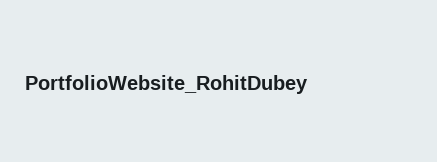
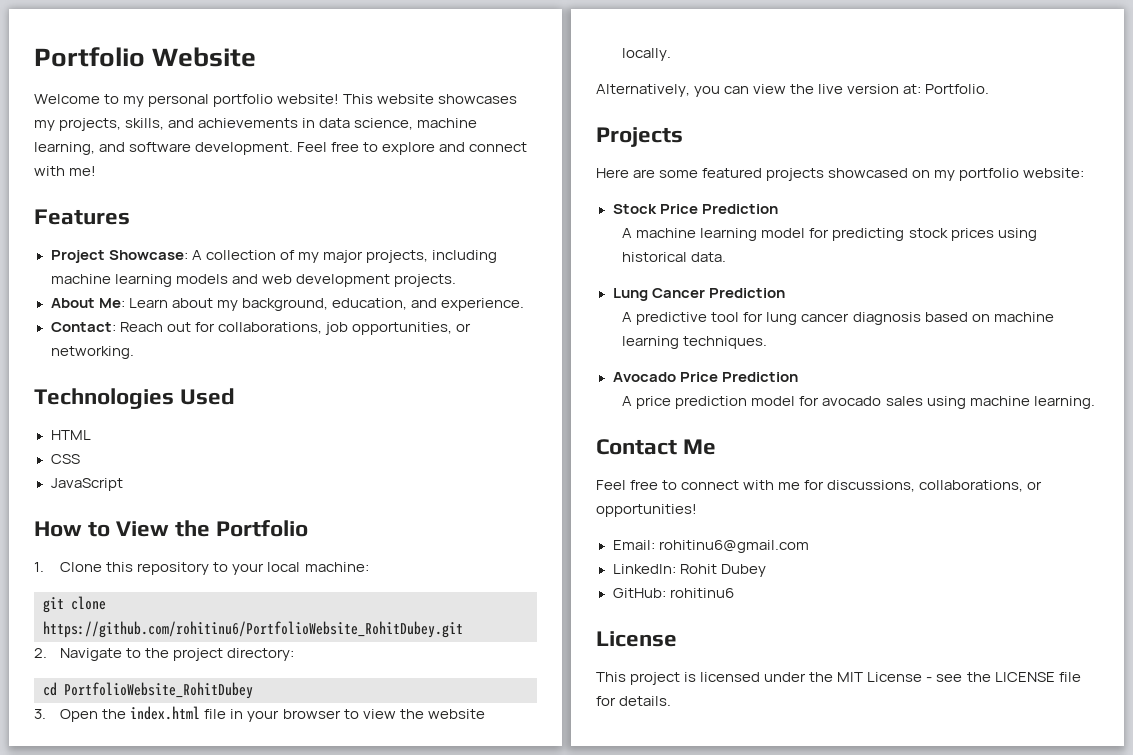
- PortfolioWebsite_RohitDubey
+ Portfolio Website
+ Welcome to my personal portfolio website! This website showcases my projects, skills, and achievements in data science, machine learning, and software development. Feel free to explore and connect with me!
+ Features
+ Project Showcase: A collection of my major projects, including machine learning models and web development projects.
+ About Me: Learn about my background, education, and experience.
+ Contact: Reach out for collaborations, job opportunities, or networking.
+ Technologies Used
+ HTML
+ CSS
+ JavaScript
+ How to View the Portfolio
+ 1. Clone this repository to your local machine:
+ git clone https://github.com/rohitinu6/PortfolioWebsite_RohitDubey.git
+ 2. Navigate to the project directory:
+ cd PortfolioWebsite_RohitDubey
+ 3. Open the index.html file in your browser to view the website locally.
+ Alternatively, you can view the live version at: Portfolio.
+ Projects
+ Here are some featured projects showcased on my portfolio website:
+ Stock Price Prediction
+ A machine learning model for predicting stock prices using historical data.
+ Lung Cancer Prediction
+ A predictive tool for lung cancer diagnosis based on machine learning techniques.
+ Avocado Price Prediction
+ A price prediction model for avocado sales using machine learning.
+ Contact Me
+ Feel free to connect with me for discussions, collaborations, or opportunities!
+ Email: rohitinu6@gmail.com
+ LinkedIn: Rohit Dubey
+ GitHub: rohitinu6
+ License
+ This project is licensed under the MIT License - see the LICENSE file for details.

